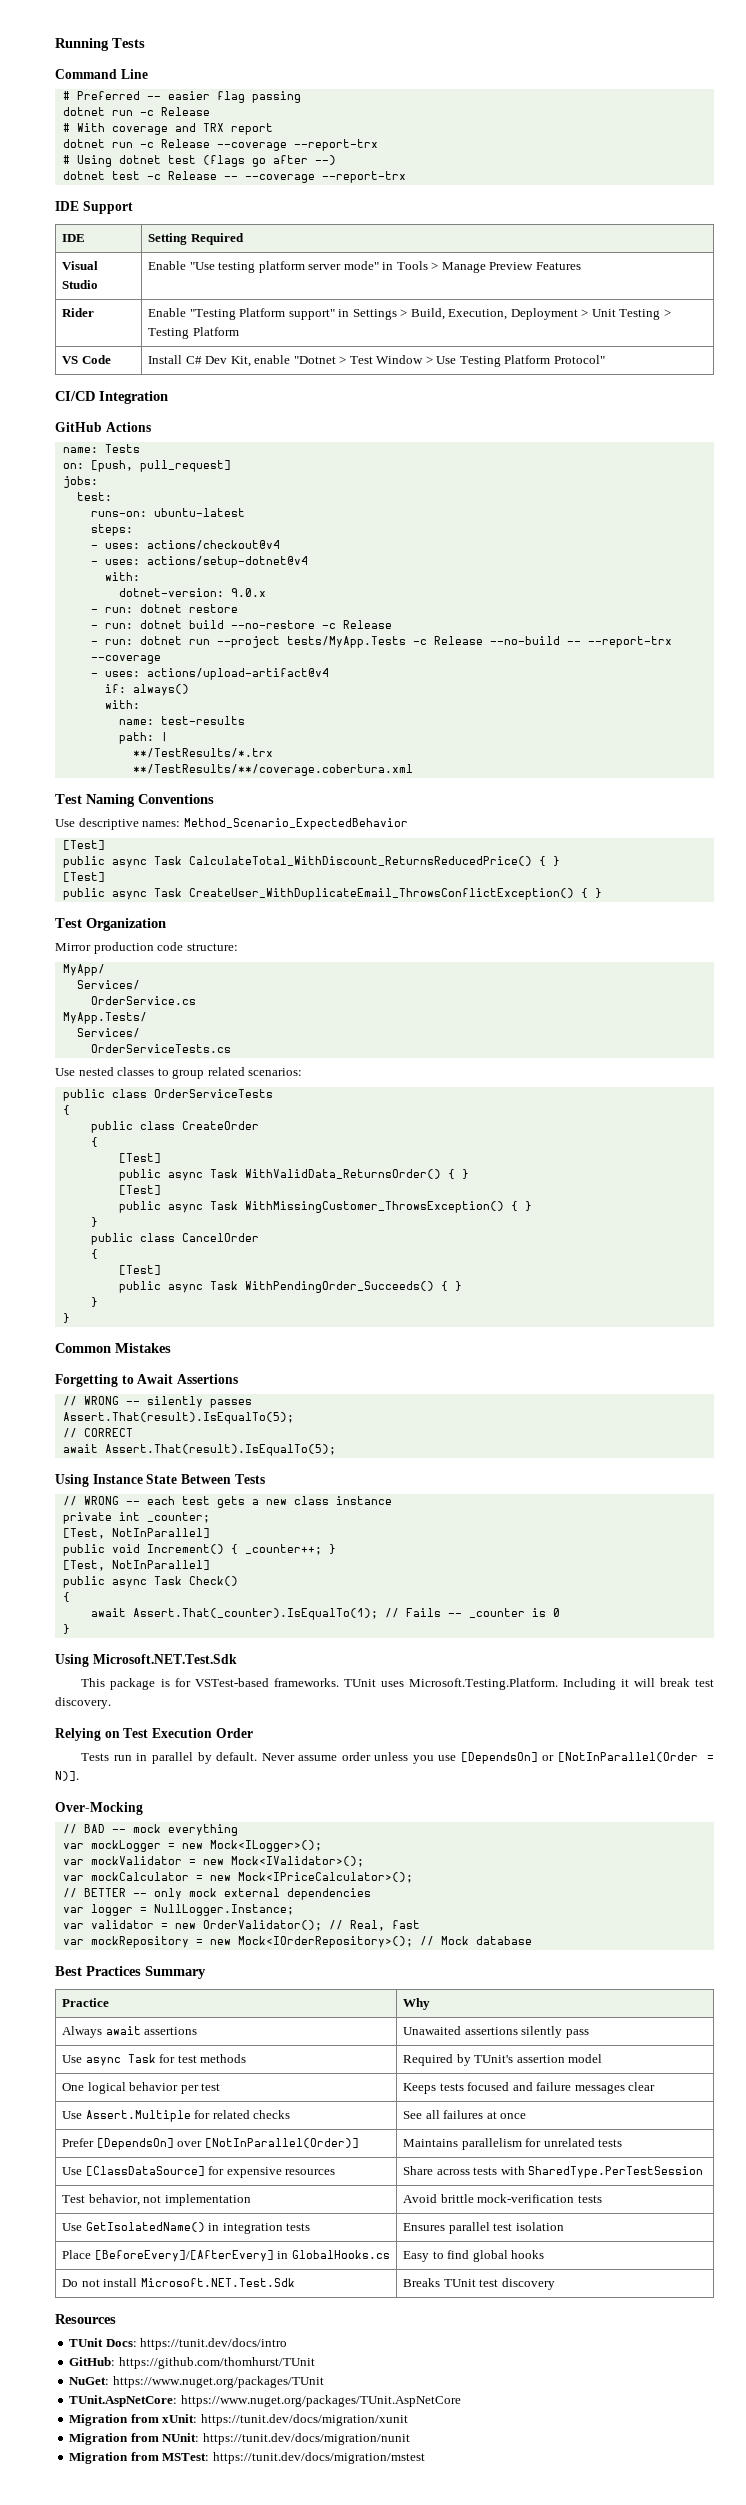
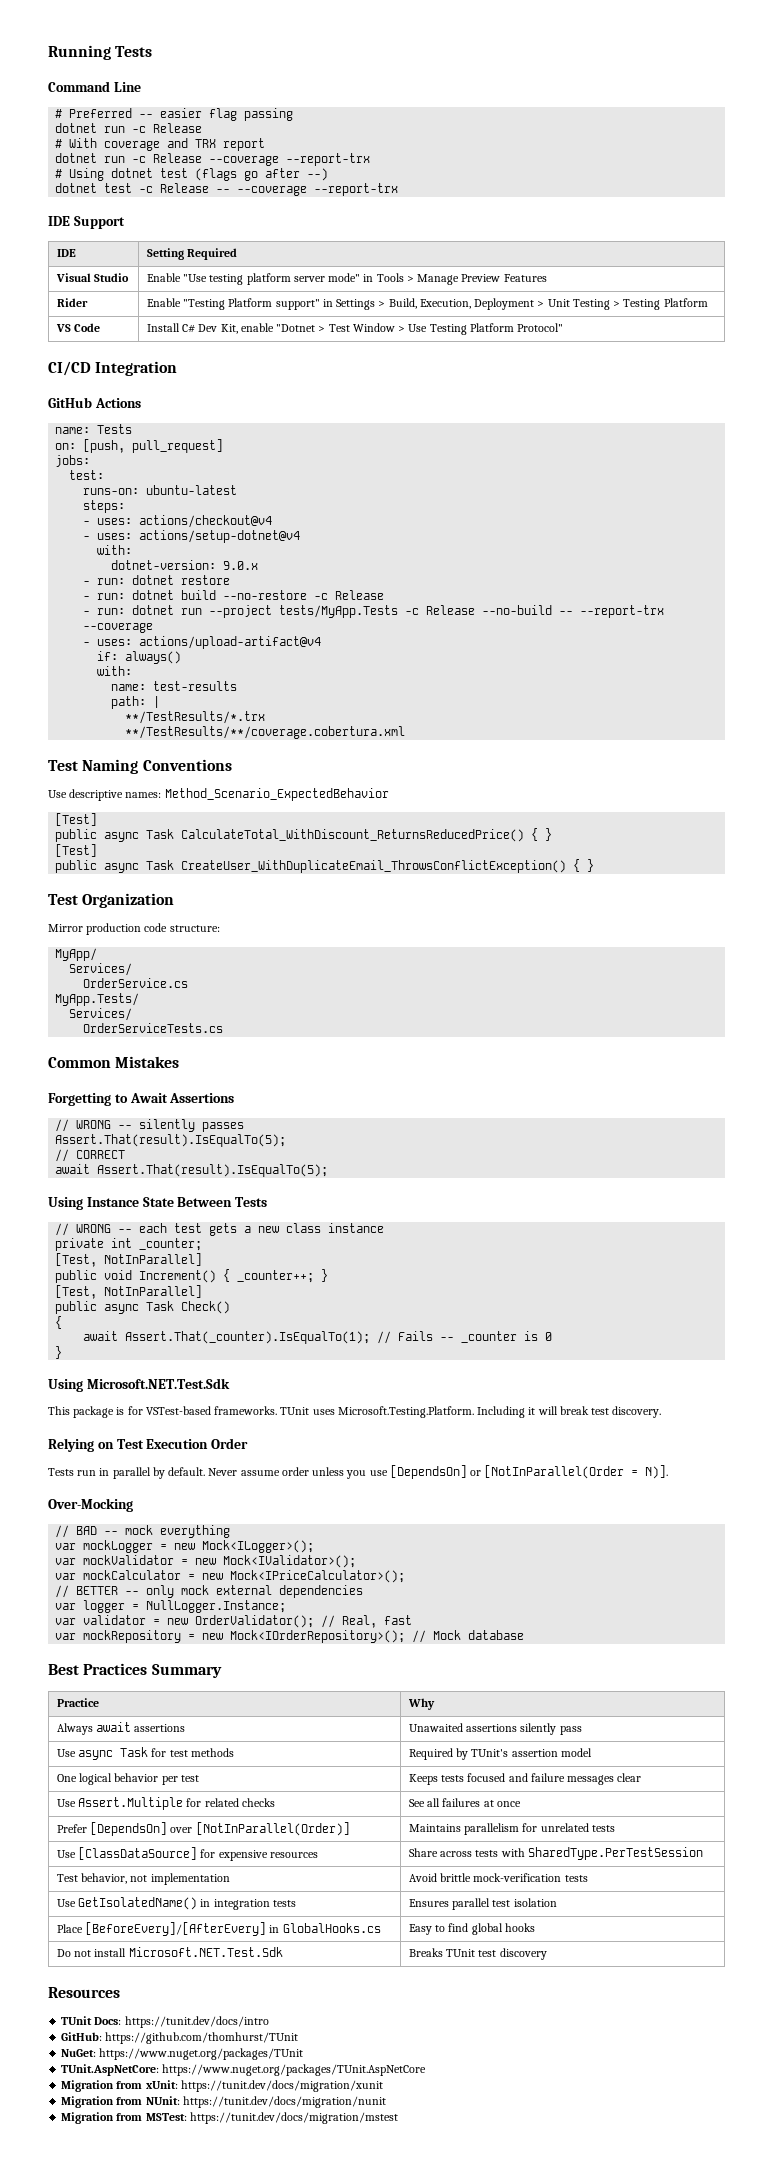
- Use nested classes to group related scenarios:
- public class OrderServiceTests
- {
- public class CreateOrder
- {
- [Test]
- public async Task WithValidData_ReturnsOrder() { }
- [Test]
- public async Task WithMissingCustomer_ThrowsException() { }
- }
- public class CancelOrder
- {
- [Test]
- public async Task WithPendingOrder_Succeeds() { }
- }
- }

